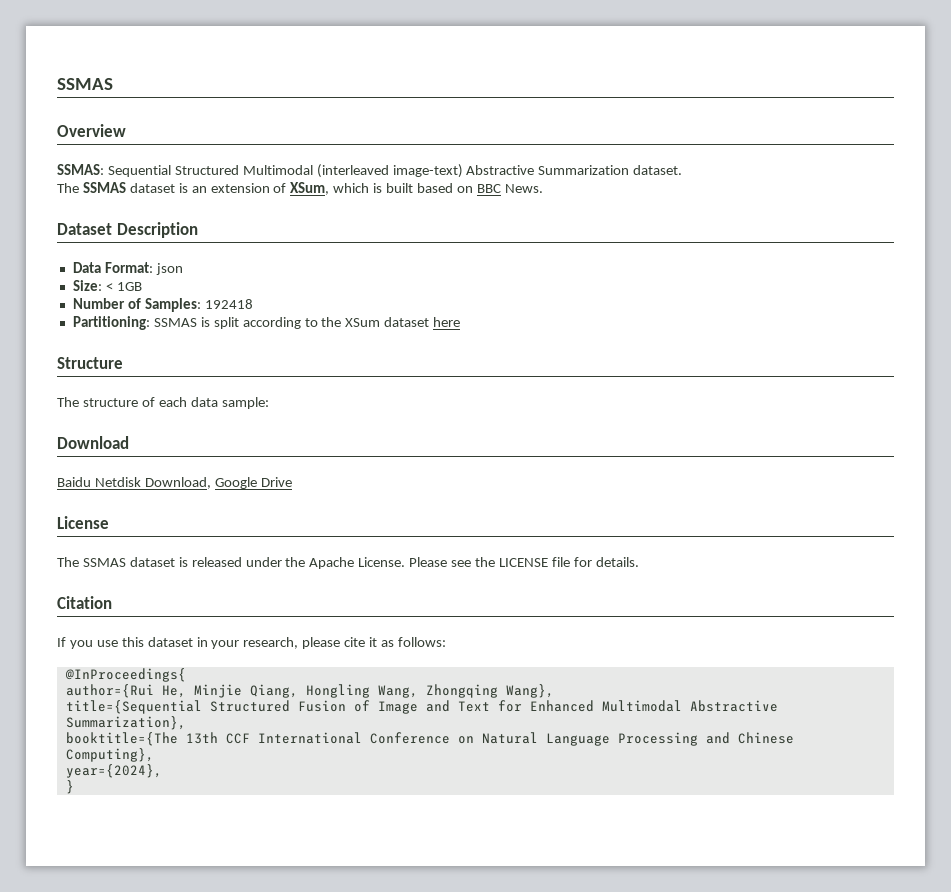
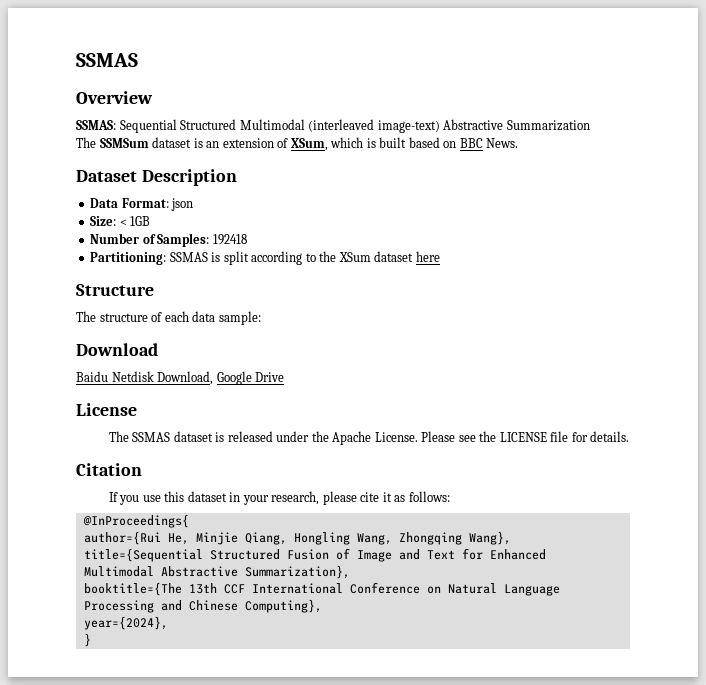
- SSMAS: Sequential Structured Multimodal (interleaved image-text) Abstractive Summarization dataset.
- The SSMAS dataset is an extension of XSum, which is built based on BBC News.
+ SSMAS: Sequential Structured Multimodal (interleaved image-text) Abstractive Summarization
+ The SSMSum dataset is an extension of XSum, which is built based on BBC News.

